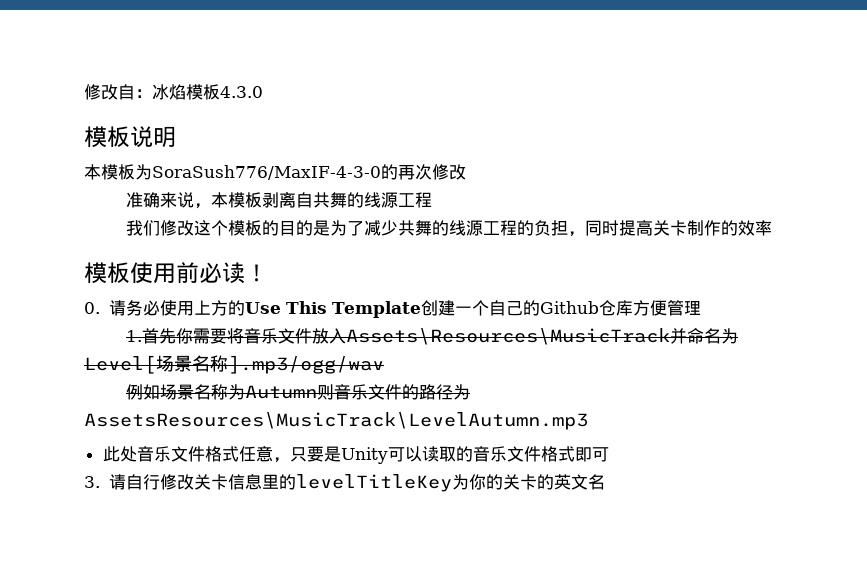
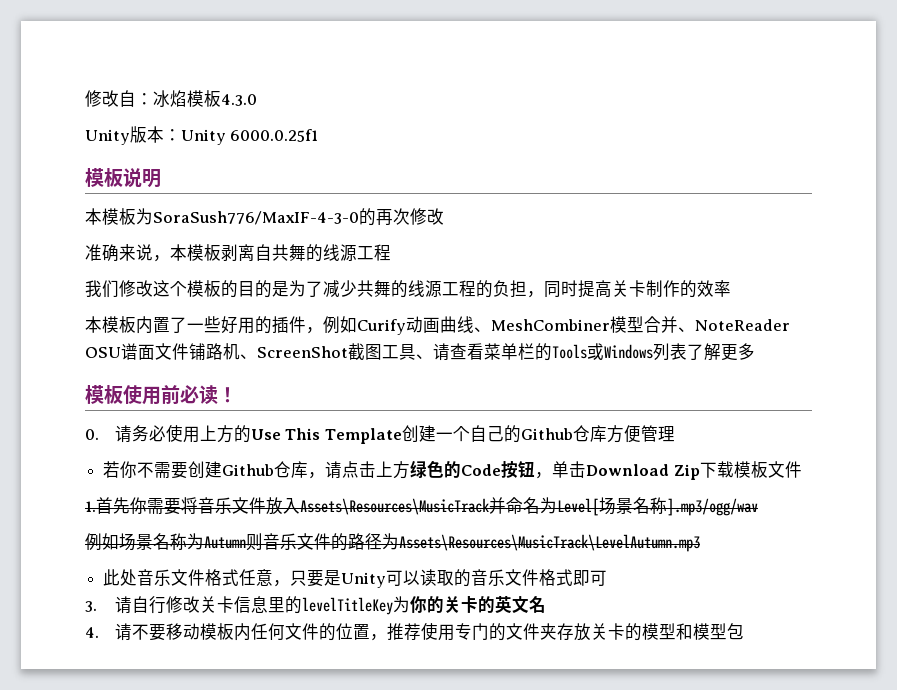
+ Unity版本：Unity 6000.0.25f1
+ 本模板内置了一些好用的插件，例如Curify动画曲线、MeshCombiner模型合并、NoteReader OSU谱面文件铺路机、ScreenShot截图工具、请查看菜单栏的Tools或Windows列表了解更多
+ 若你不需要创建Github仓库，请点击上方绿色的Code按钮，单击Download Zip下载模板文件
- 例如场景名称为Autumn则音乐文件的路径为AssetsResources\MusicTrack\LevelAutumn.mp3
+ 例如场景名称为Autumn则音乐文件的路径为Assets\Resources\MusicTrack\LevelAutumn.mp3
+ 4.请不要移动模板内任何文件的位置，推荐使用专门的文件夹存放关卡的模型和模型包

